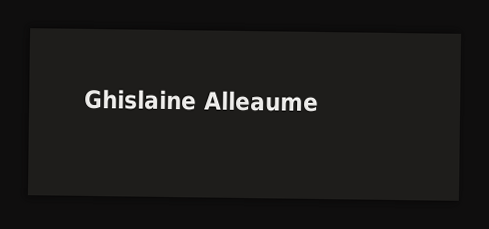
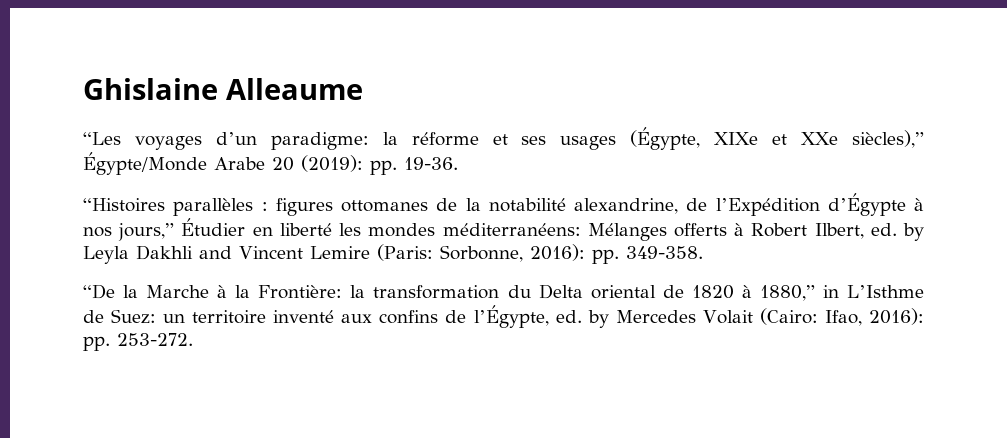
+ “Les voyages d’un paradigme: la réforme et ses usages (Égypte, XIXe et XXe siècles),” Égypte/Monde Arabe 20 (2019): pp. 19-36.
+ “Histoires parallèles : figures ottomanes de la notabilité alexandrine, de l’Expédition d’Égypte à nos jours,” Étudier en liberté les mondes méditerranéens: Mélanges offerts à Robert Ilbert, ed. by Leyla Dakhli and Vincent Lemire (Paris: Sorbonne, 2016): pp. 349-358.
+ “De la Marche à la Frontière: la transformation du Delta oriental de 1820 à 1880,” in L’Isthme de Suez: un territoire inventé aux confins de l’Égypte, ed. by Mercedes Volait (Cairo: Ifao, 2016): pp. 253-272.

